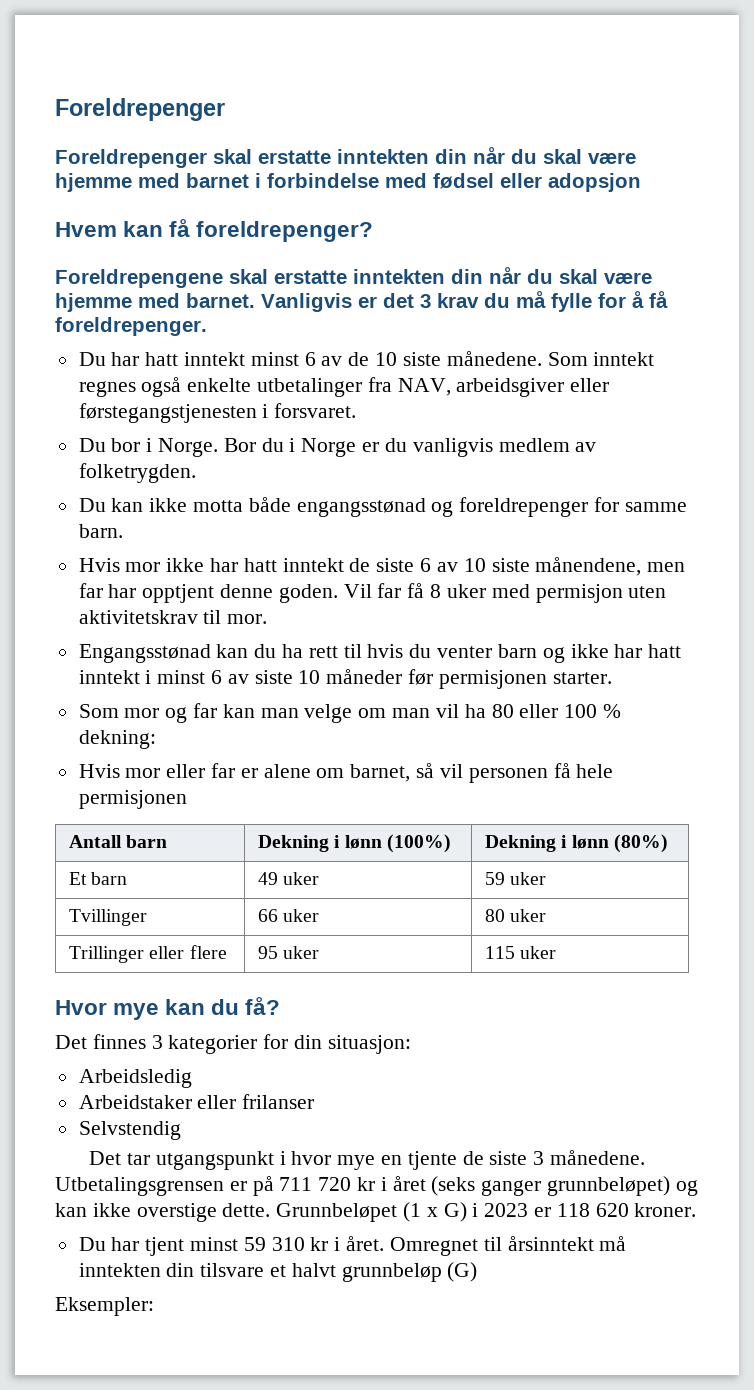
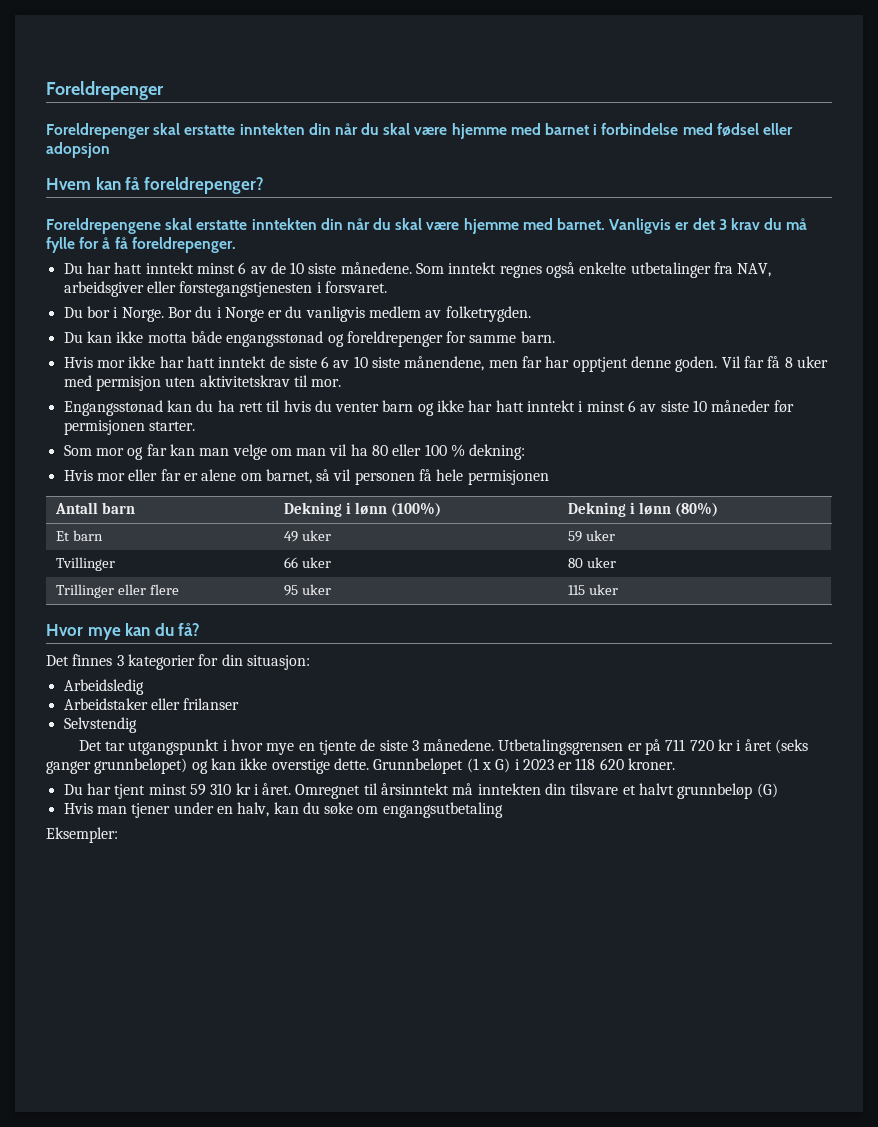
+ Hvis man tjener under en halv, kan du søke om engangsutbetaling

